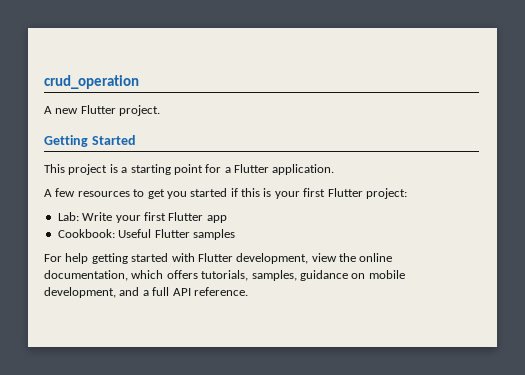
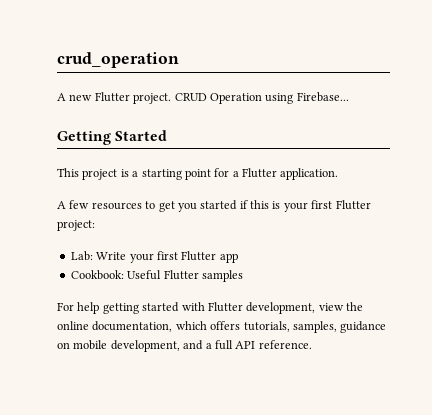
+ CRUD Operation using Firebase...

